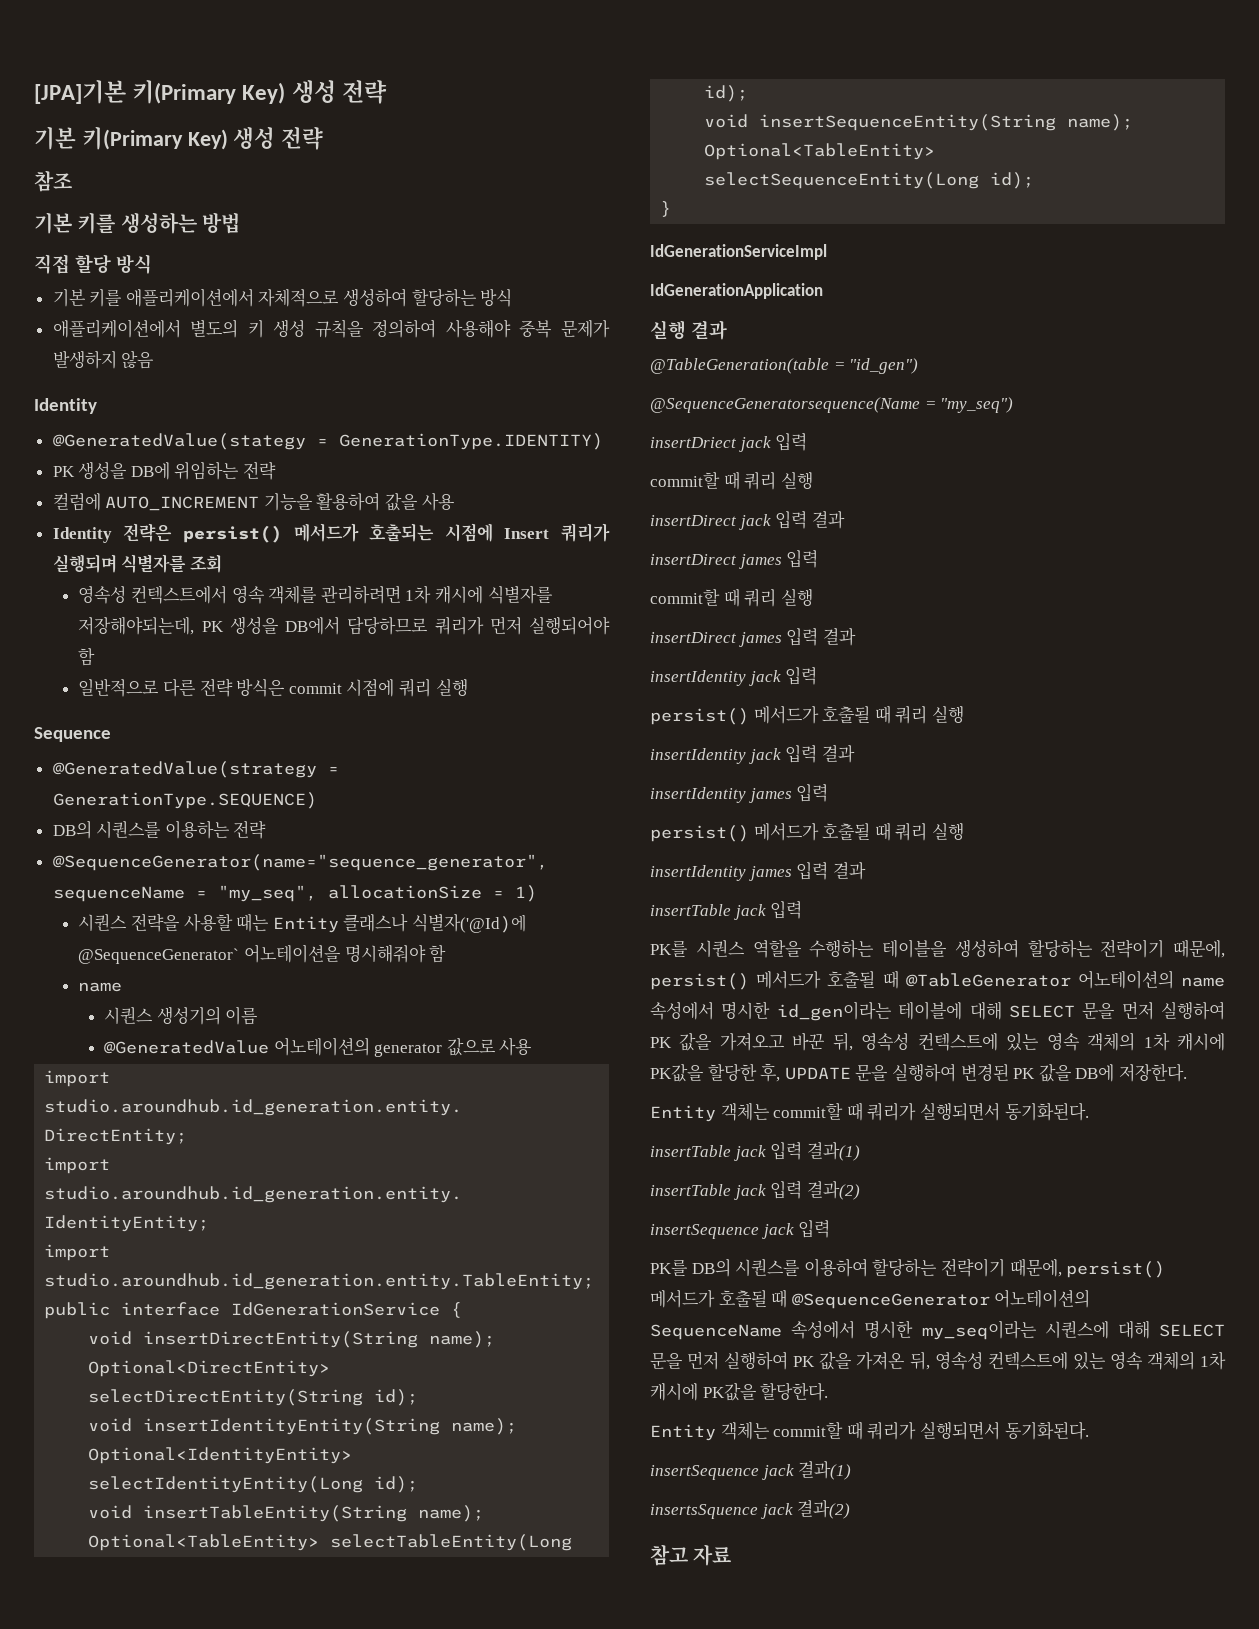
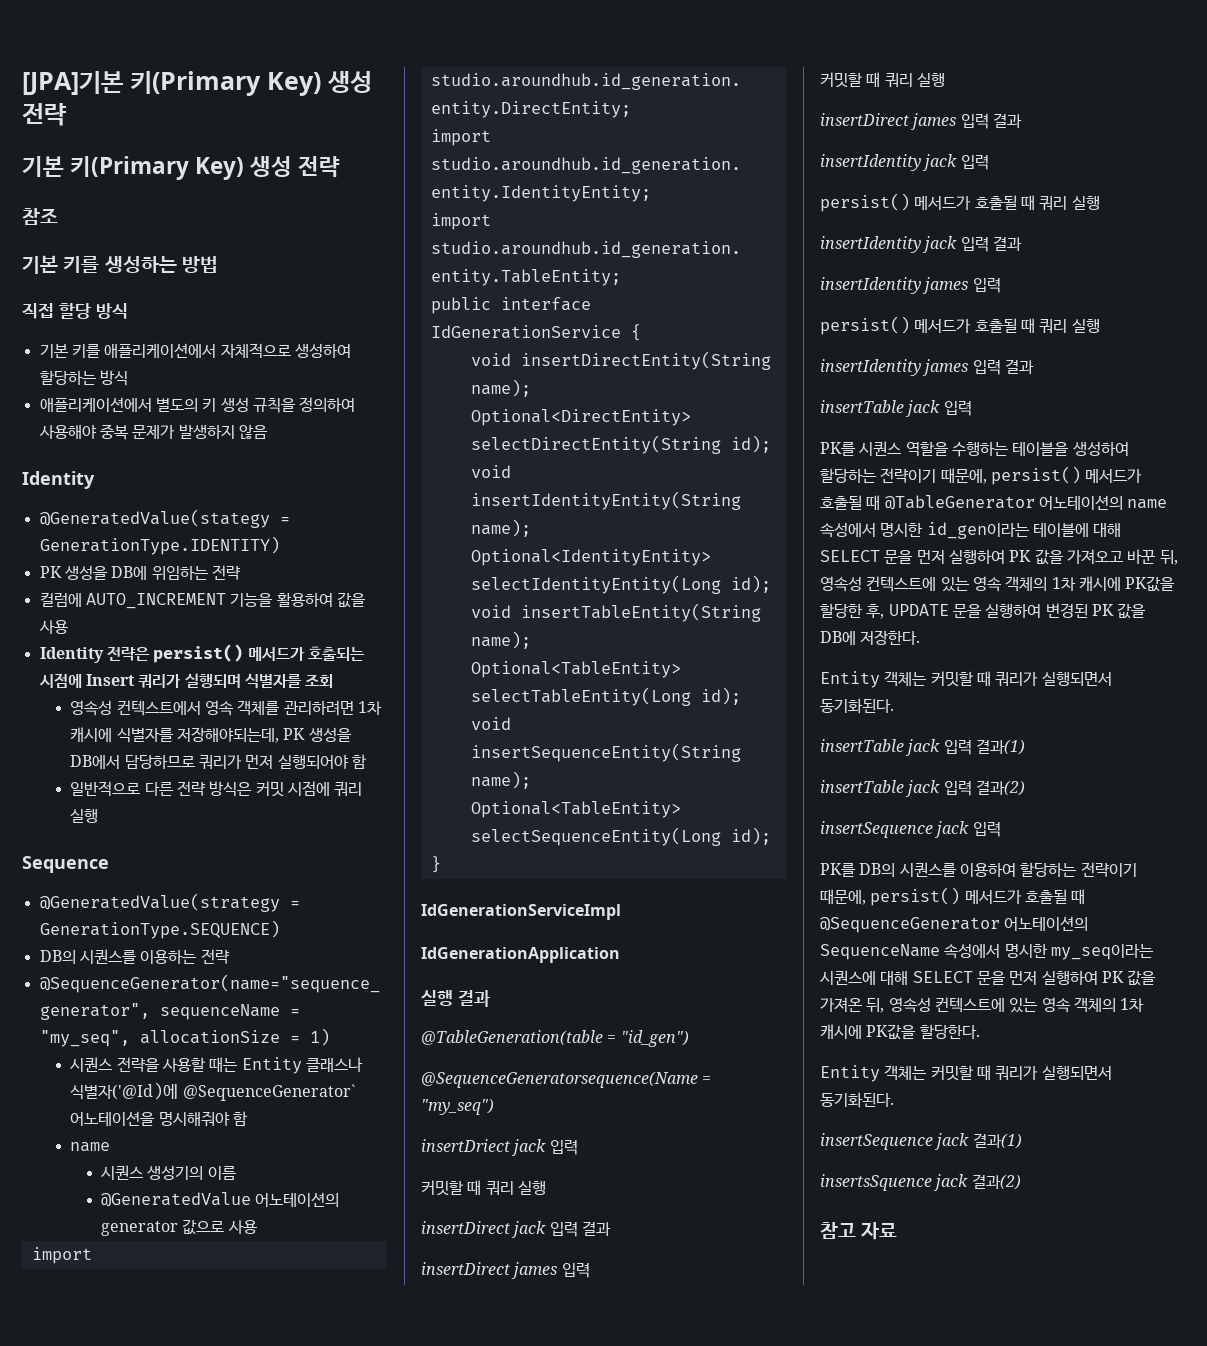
- 일반적으로 다른 전략 방식은 commit 시점에 쿼리 실행
+ 일반적으로 다른 전략 방식은 커밋 시점에 쿼리 실행
  insertDriect jack 입력
- commit할 때 쿼리 실행
+ 커밋할 때 쿼리 실행
  insertDirect jack 입력 결과
  insertDirect james 입력
- commit할 때 쿼리 실행
+ 커밋할 때 쿼리 실행
  PK를 시퀀스 역할을 수행하는 테이블을 생성하여 할당하는 전략이기 때문에, persist() 메서드가 호출될 때 @TableGenerator 어노테이션의 name 속성에서 명시한 id_gen이라는 테이블에 대해 SELECT 문을 먼저 실행하여 PK 값을 가져오고 바꾼 뒤, 영속성 컨텍스트에 있는 영속 객체의 1차 캐시에 PK값을 할당한 후, UPDATE 문을 실행하여 변경된 PK 값을 DB에 저장한다.
- Entity 객체는 commit할 때 쿼리가 실행되면서 동기화된다.
+ Entity 객체는 커밋할 때 쿼리가 실행되면서 동기화된다.
  PK를 DB의 시퀀스를 이용하여 할당하는 전략이기 때문에, persist() 메서드가 호출될 때 @SequenceGenerator 어노테이션의 SequenceName 속성에서 명시한 my_seq이라는 시퀀스에 대해 SELECT 문을 먼저 실행하여 PK 값을 가져온 뒤, 영속성 컨텍스트에 있는 영속 객체의 1차 캐시에 PK값을 할당한다.
- Entity 객체는 commit할 때 쿼리가 실행되면서 동기화된다.
+ Entity 객체는 커밋할 때 쿼리가 실행되면서 동기화된다.

